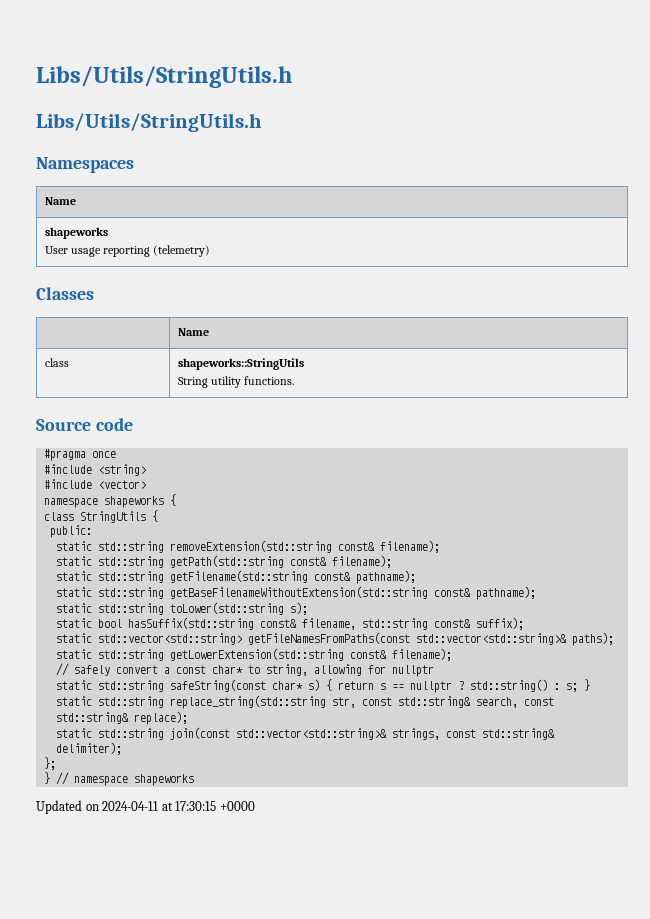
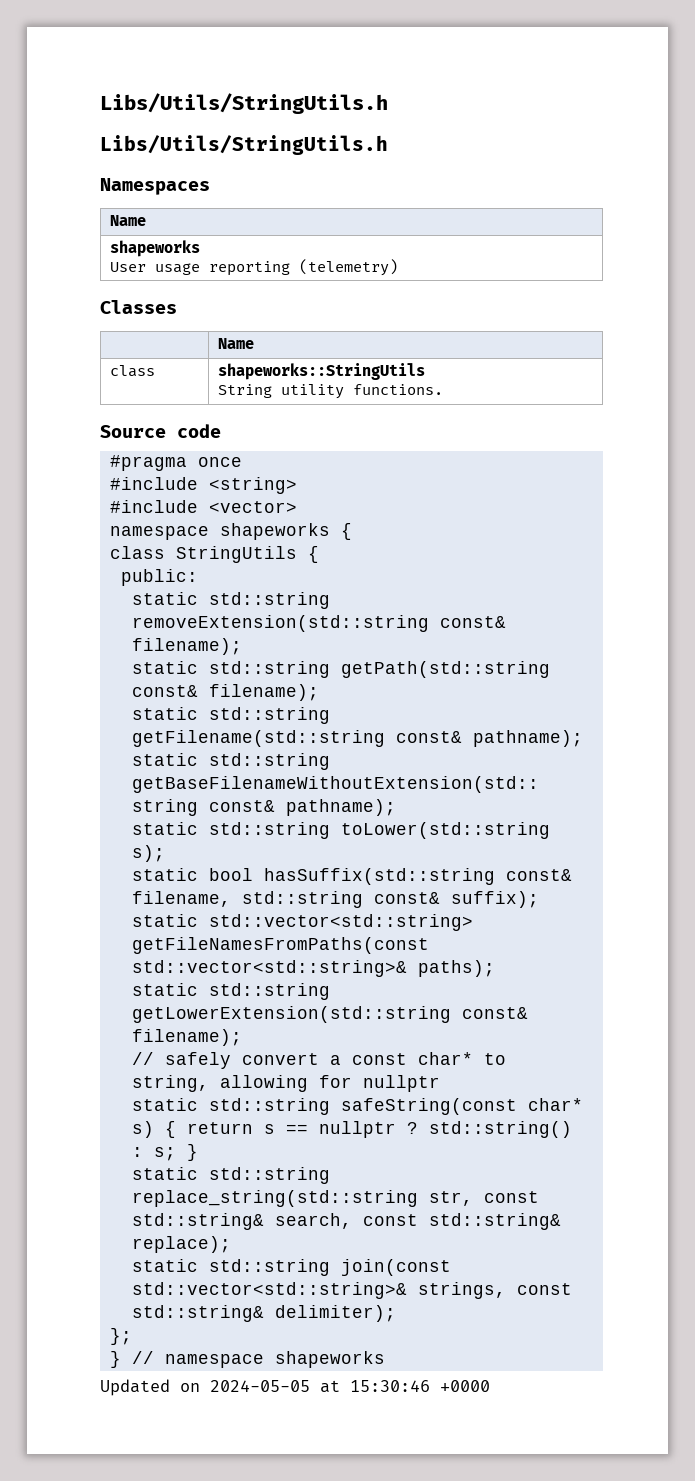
- Updated on 2024-04-11 at 17:30:15 +0000
+ Updated on 2024-05-05 at 15:30:46 +0000

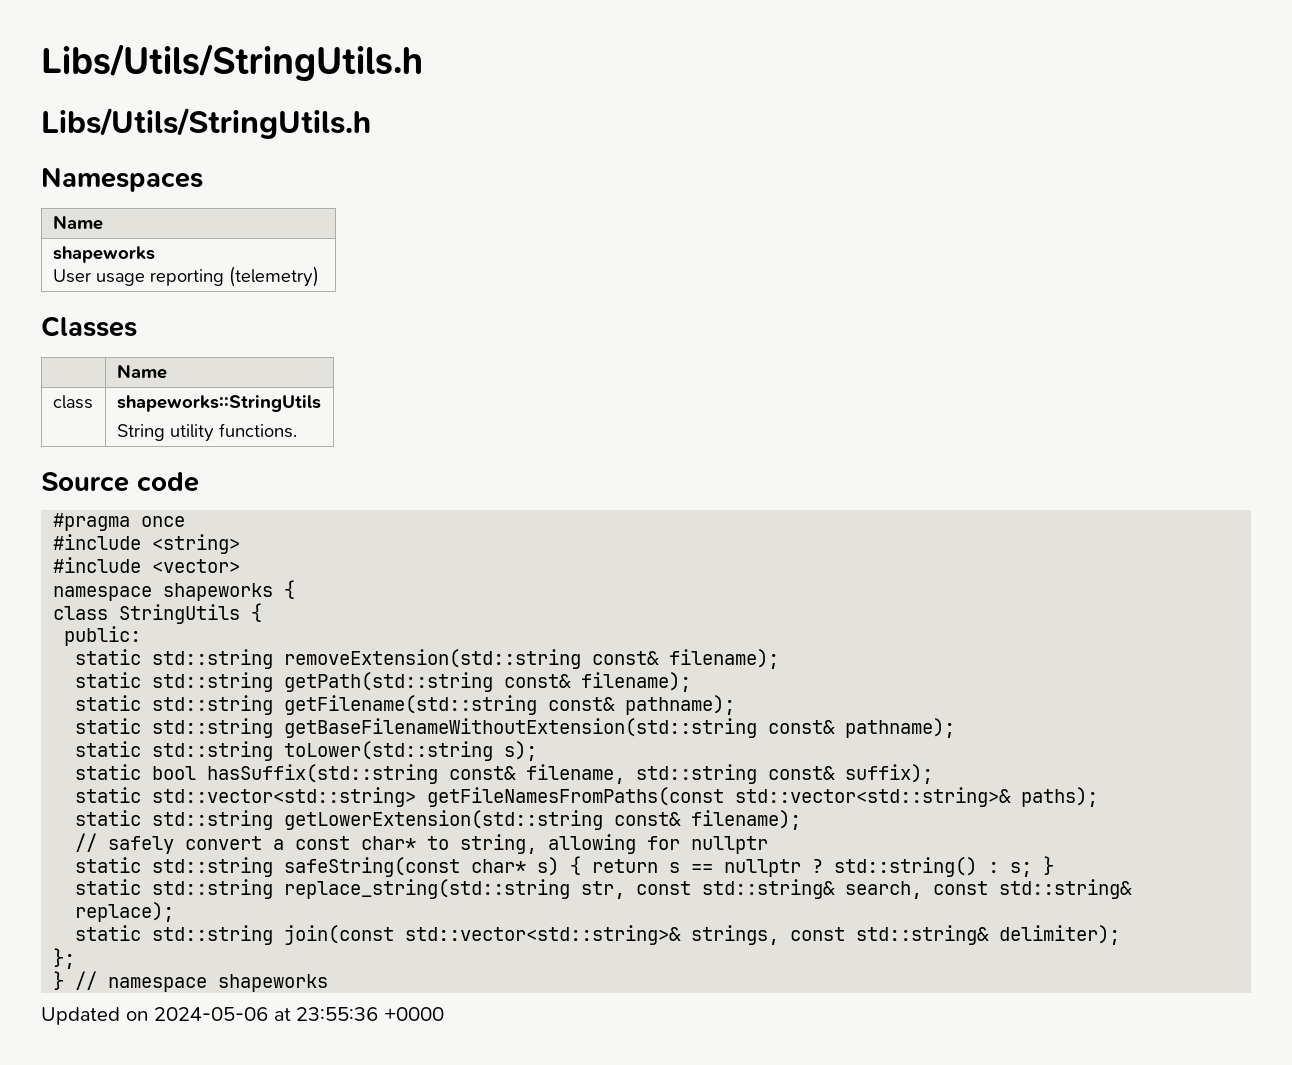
- Updated on 2024-05-05 at 15:30:46 +0000
+ Updated on 2024-05-06 at 23:55:36 +0000

